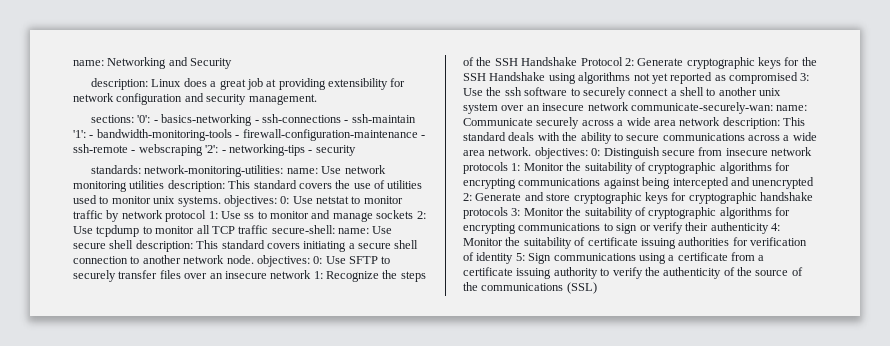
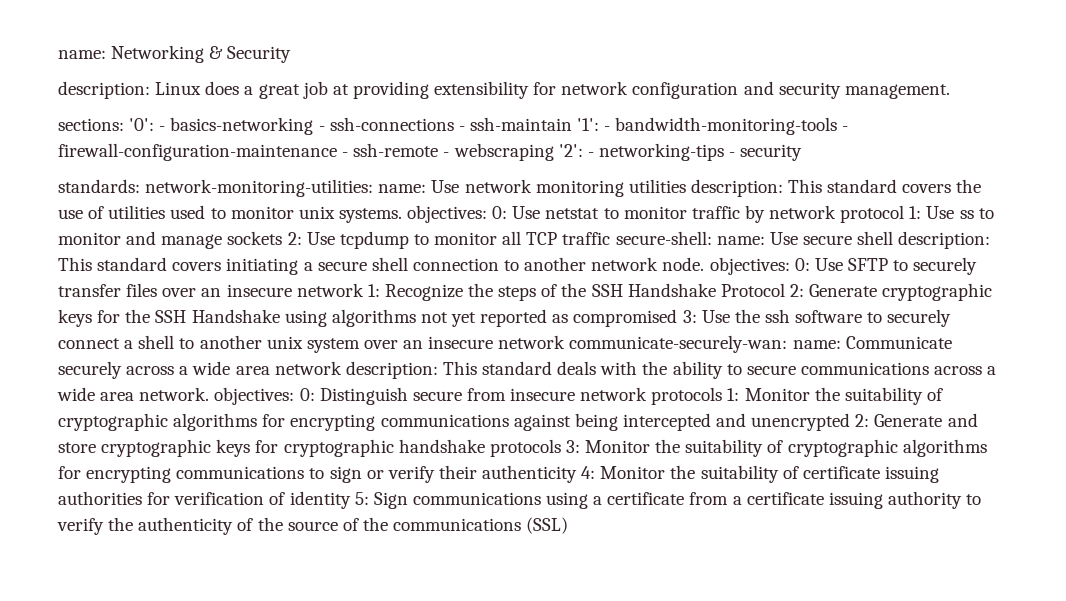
- name: Networking and Security
+ name: Networking & Security

